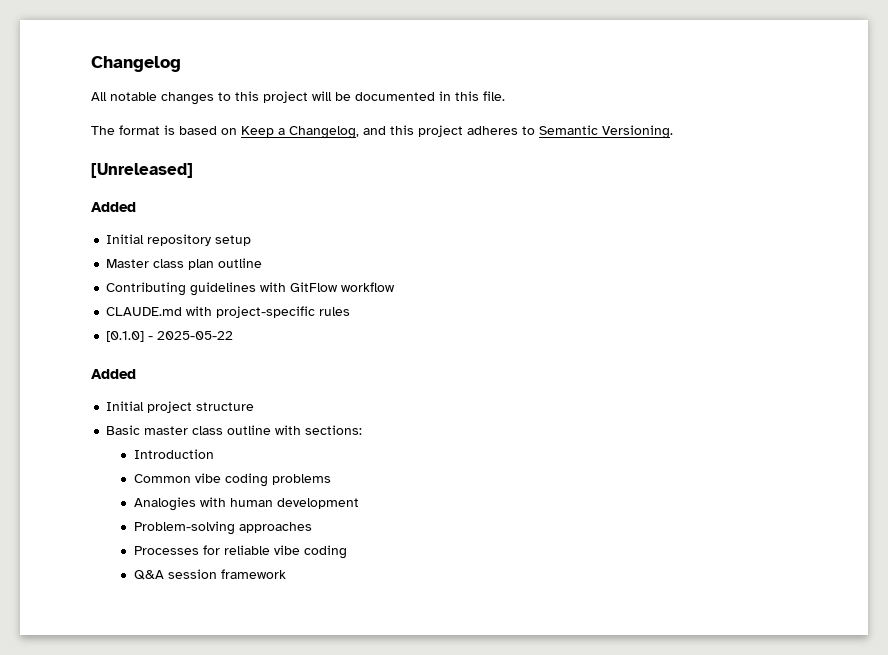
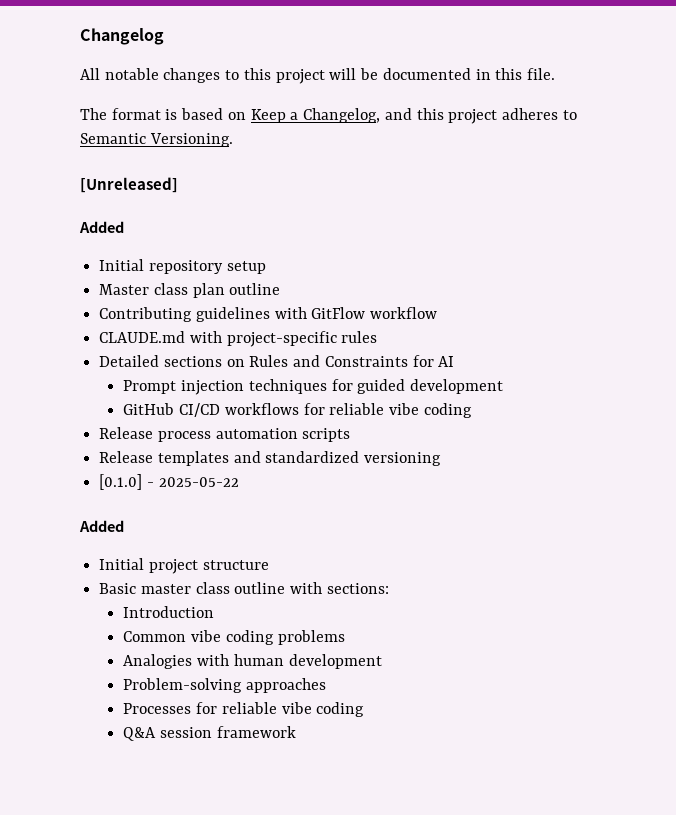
+ Detailed sections on Rules and Constraints for AI
+ Prompt injection techniques for guided development
+ GitHub CI/CD workflows for reliable vibe coding
+ Release process automation scripts
+ Release templates and standardized versioning

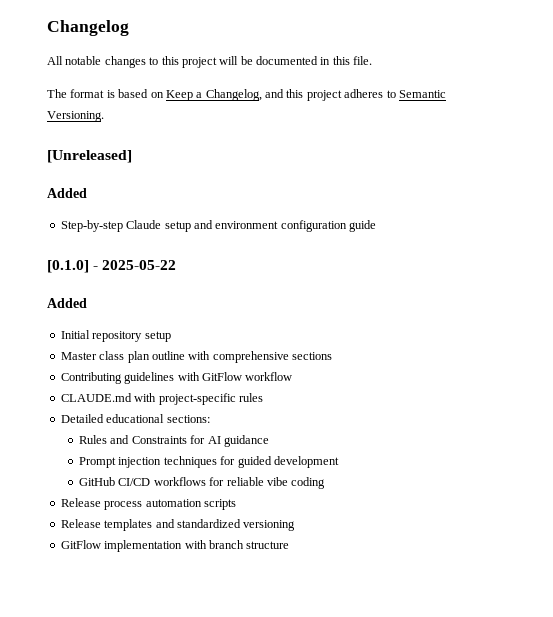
+ Step-by-step Claude setup and environment configuration guide
+ [0.1.0] - 2025-05-22
+ Added
- Master class plan outline
+ Master class plan outline with comprehensive sections
- Detailed sections on Rules and Constraints for AI
+ Detailed educational sections:
+ Rules and Constraints for AI guidance
- [0.1.0] - 2025-05-22
- Added
- Initial project structure
- Basic master class outline with sections:
- Introduction
- Common vibe coding problems
- Analogies with human development
- Problem-solving approaches
- Processes for reliable vibe coding
- Q&A session framework
+ GitFlow implementation with branch structure

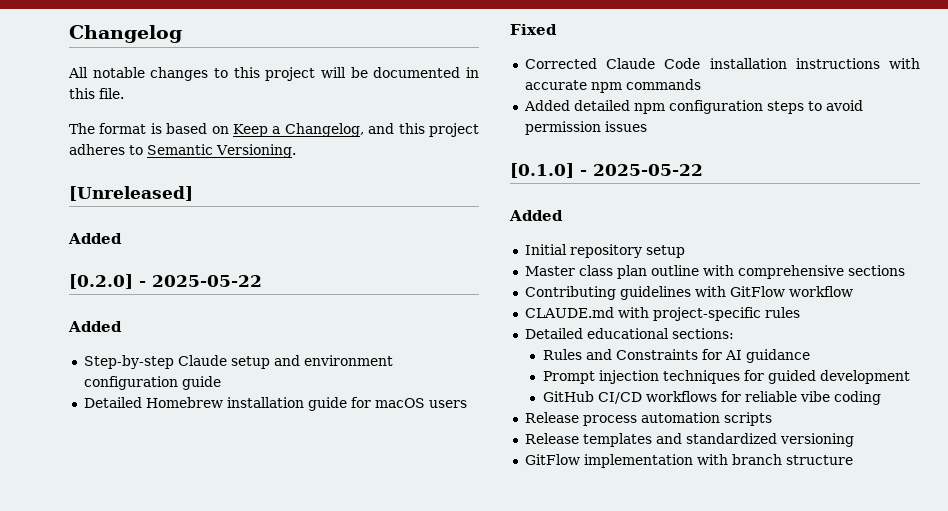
+ [0.2.0] - 2025-05-22
+ Added
+ Detailed Homebrew installation guide for macOS users
+ Fixed
+ Corrected Claude Code installation instructions with accurate npm commands
+ Added detailed npm configuration steps to avoid permission issues

